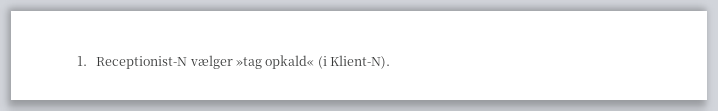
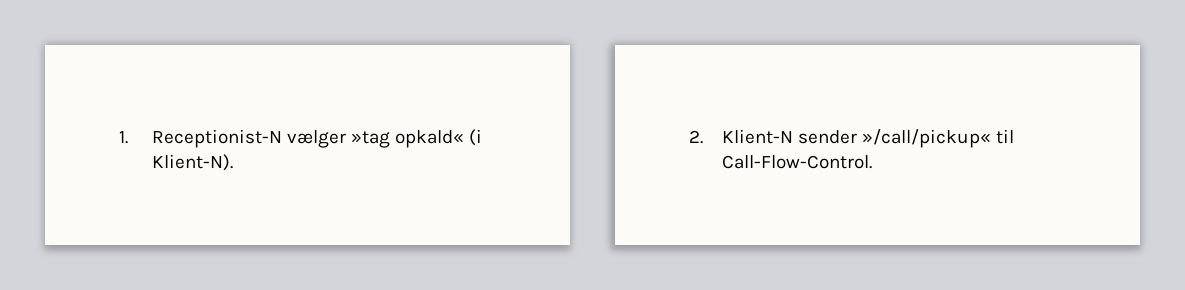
+ 2. Klient-N sender »/call/pickup« til Call-Flow-Control.

